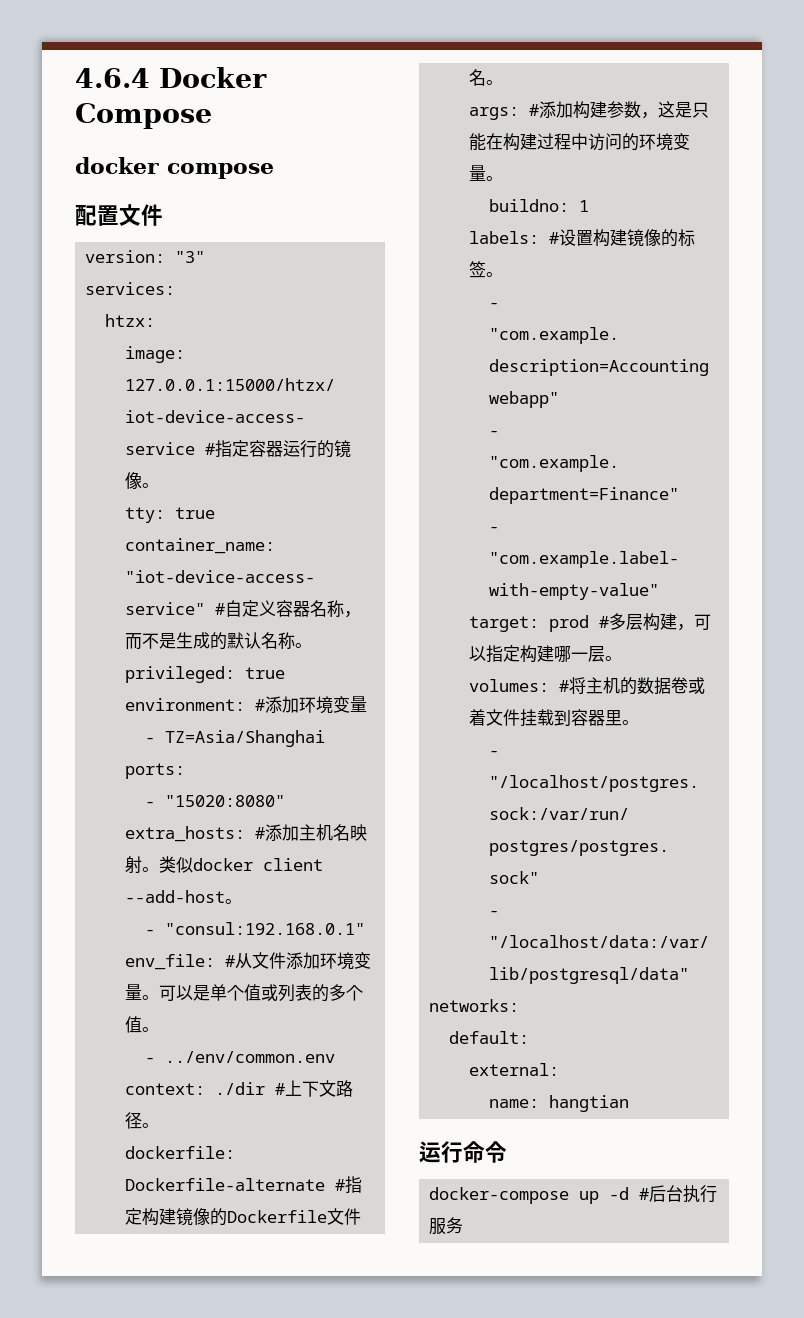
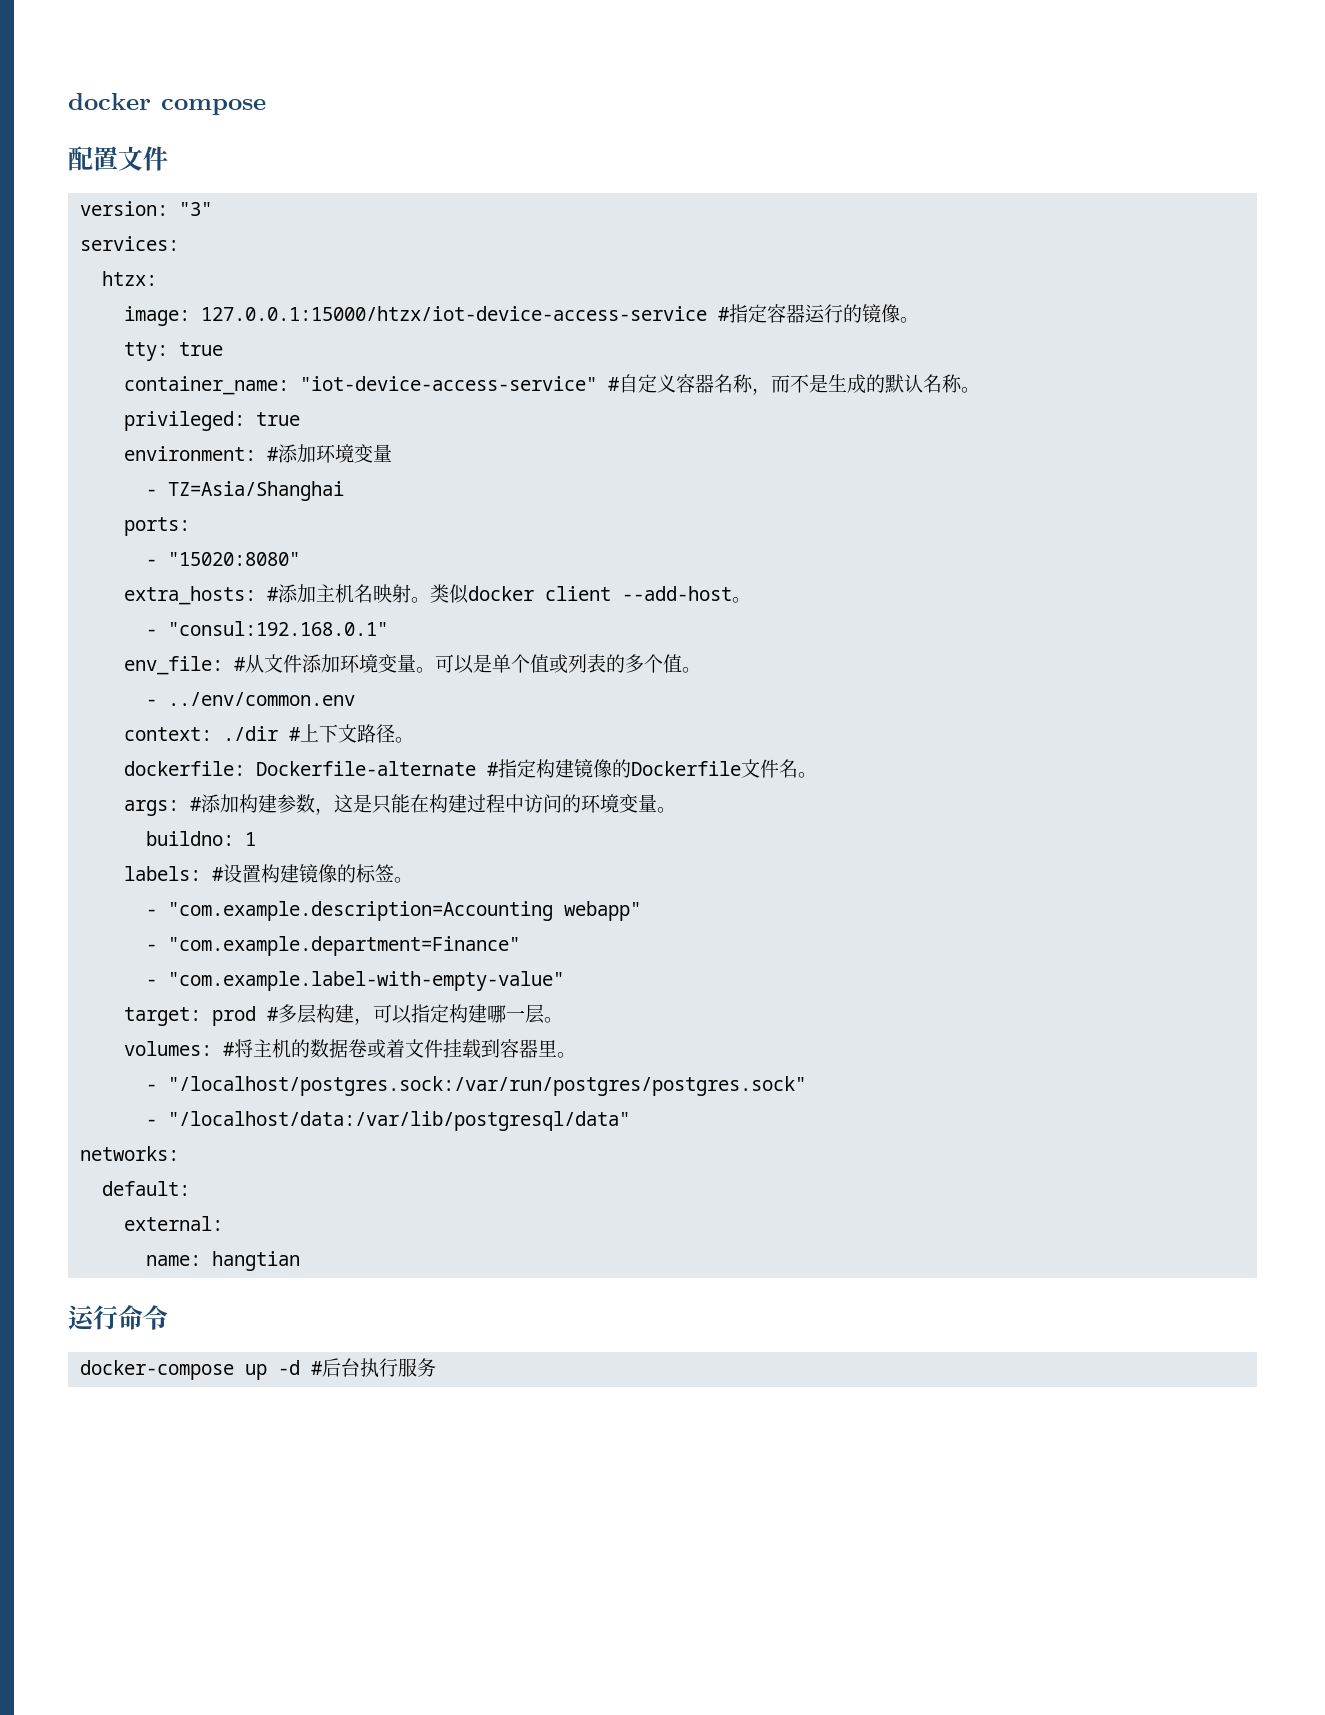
- 4.6.4 Docker Compose

